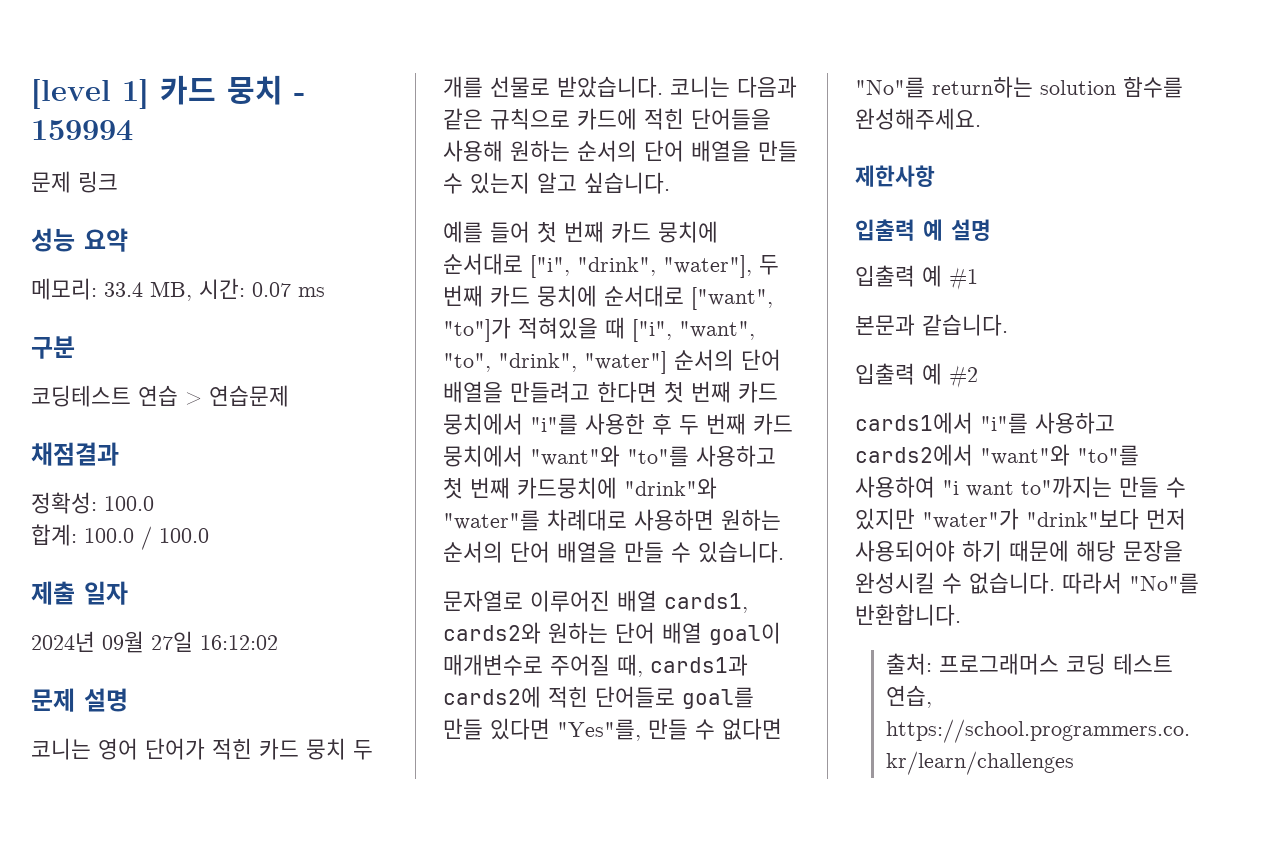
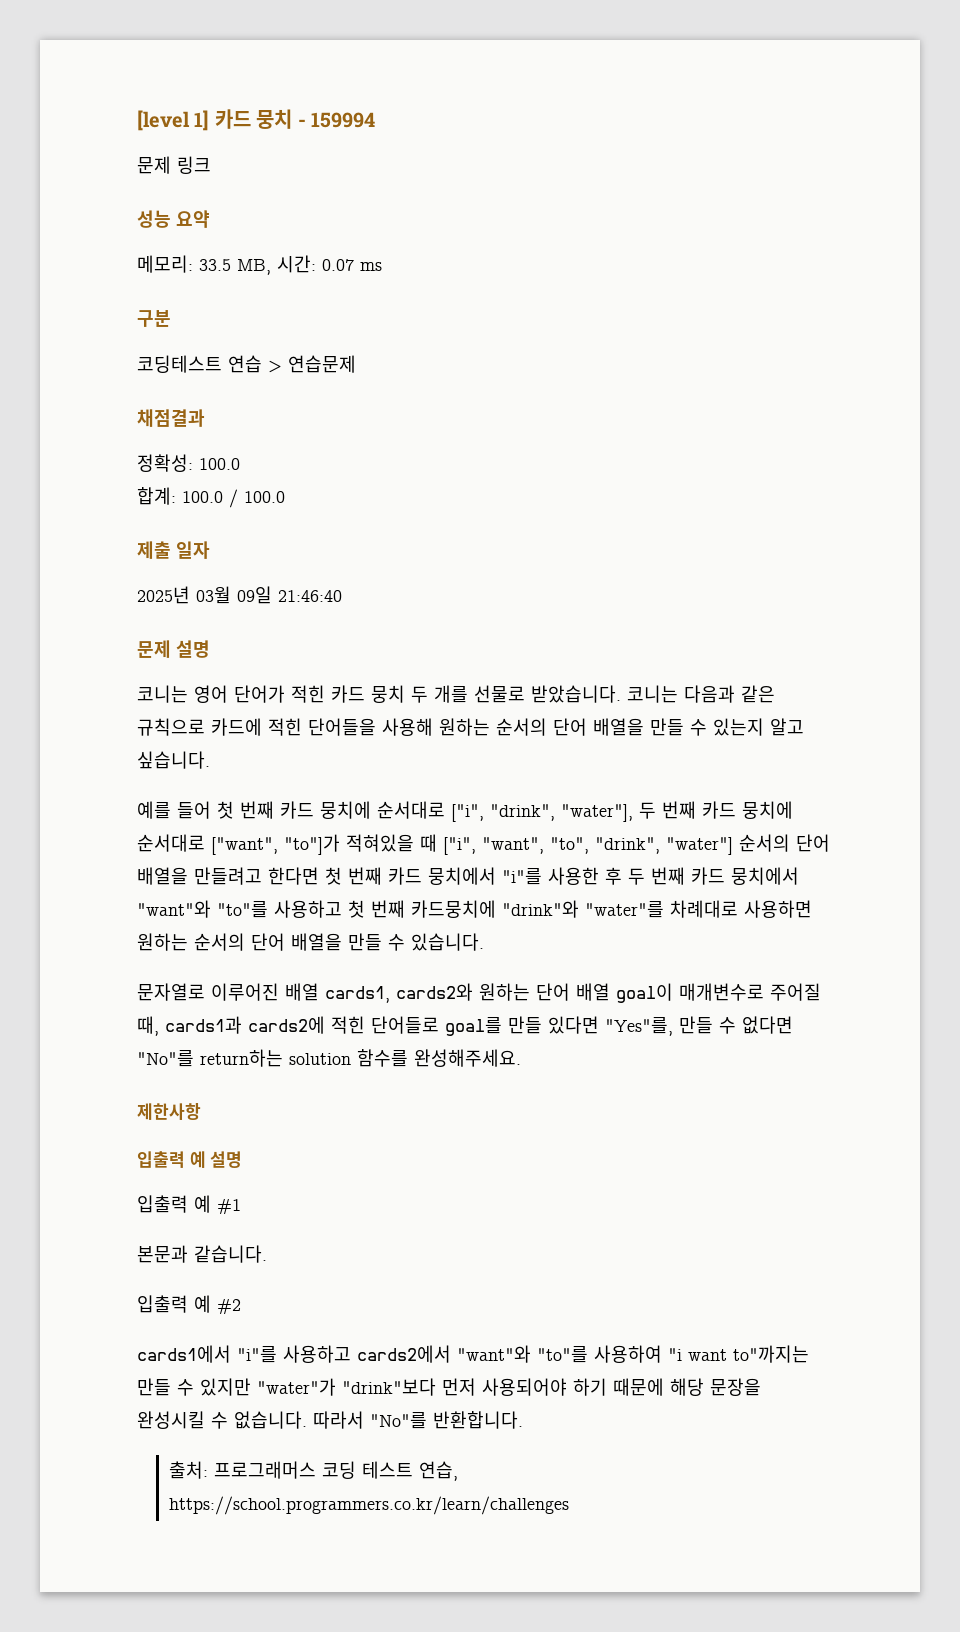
- 메모리: 33.4 MB, 시간: 0.07 ms
+ 메모리: 33.5 MB, 시간: 0.07 ms
- 2024년 09월 27일 16:12:02
+ 2025년 03월 09일 21:46:40

